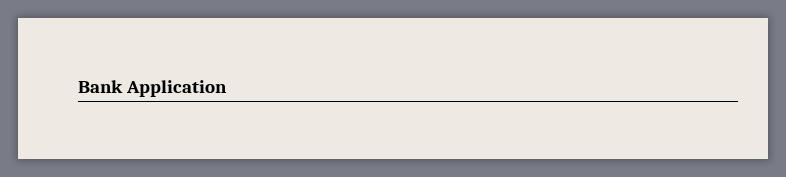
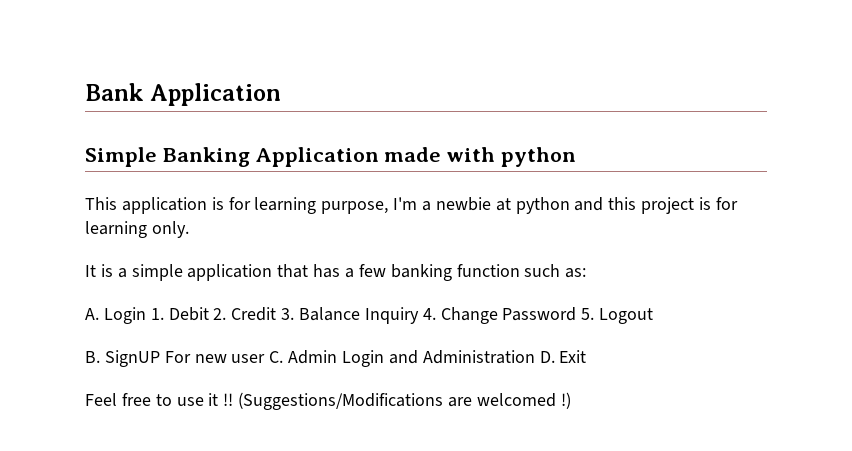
+ Simple Banking Application made with python
+ This application is for learning purpose, I'm a newbie at python and this project is for learning only.
+ It is a simple application that has a few banking function such as:
+ A. Login 1. Debit 2. Credit 3. Balance Inquiry 4. Change Password 5. Logout
+ B. SignUP For new user C. Admin Login and Administration D. Exit
+ Feel free to use it !! (Suggestions/Modifications are welcomed !)

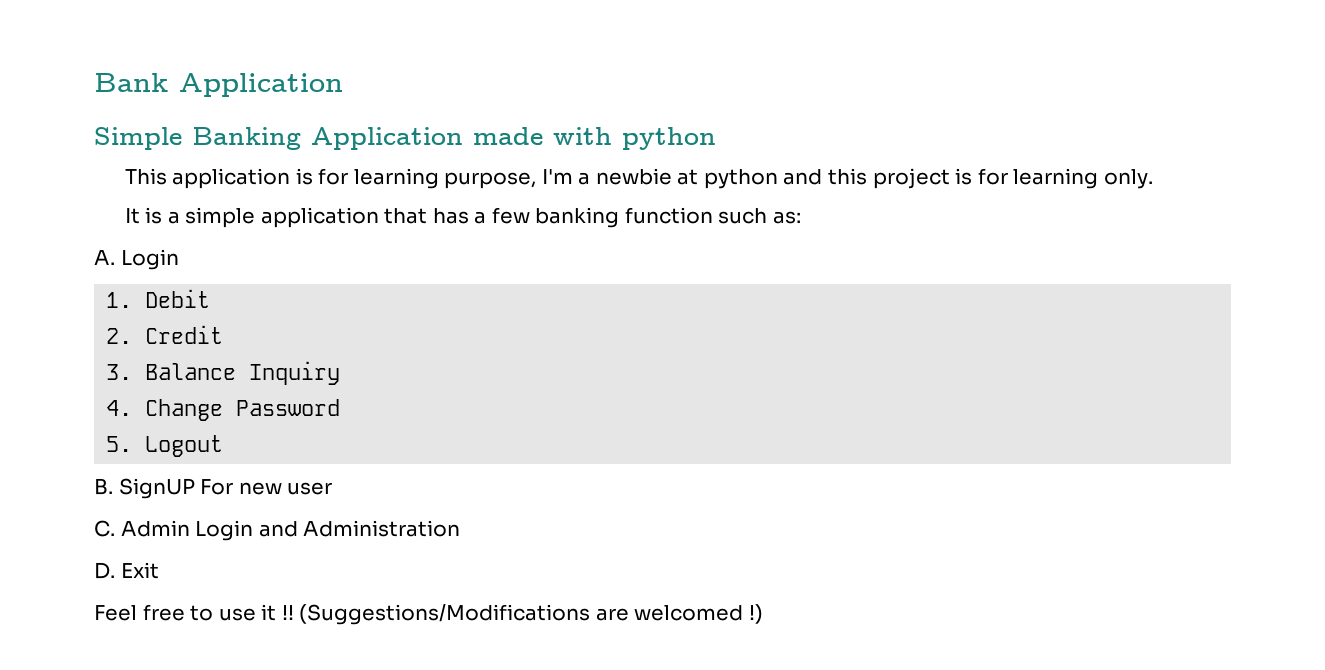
- A. Login 1. Debit 2. Credit 3. Balance Inquiry 4. Change Password 5. Logout
+ A. Login
+ 1. Debit
+ 2. Credit
+ 3. Balance Inquiry
+ 4. Change Password
+ 5. Logout
- B. SignUP For new user C. Admin Login and Administration D. Exit
+ B. SignUP For new user
+ C. Admin Login and Administration
+ D. Exit

